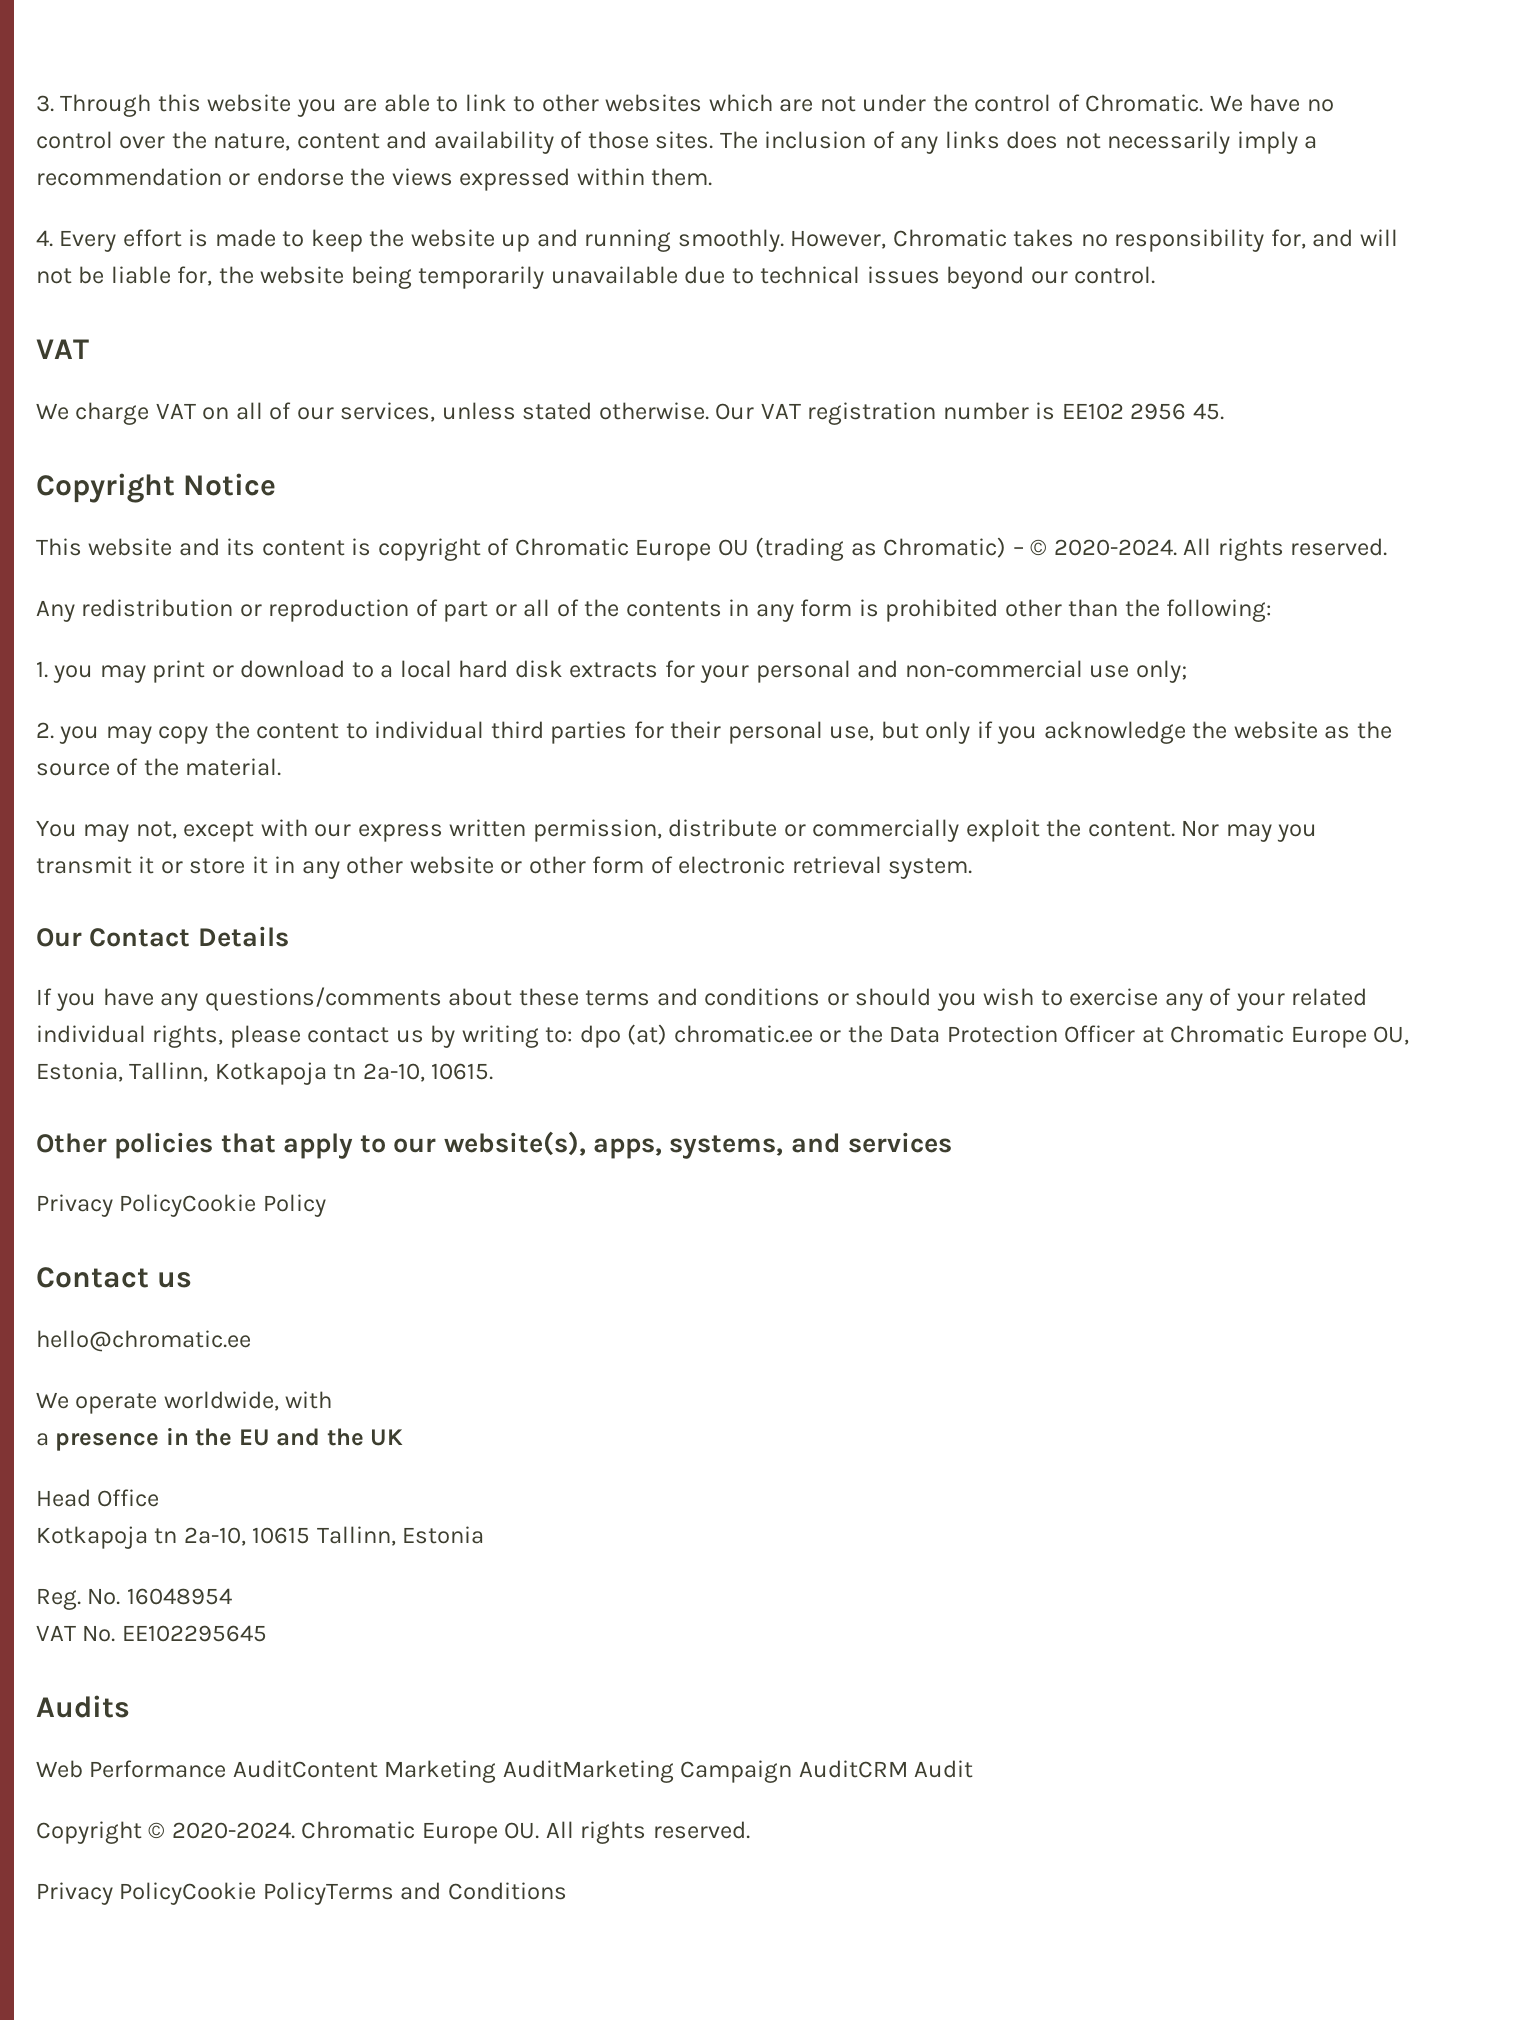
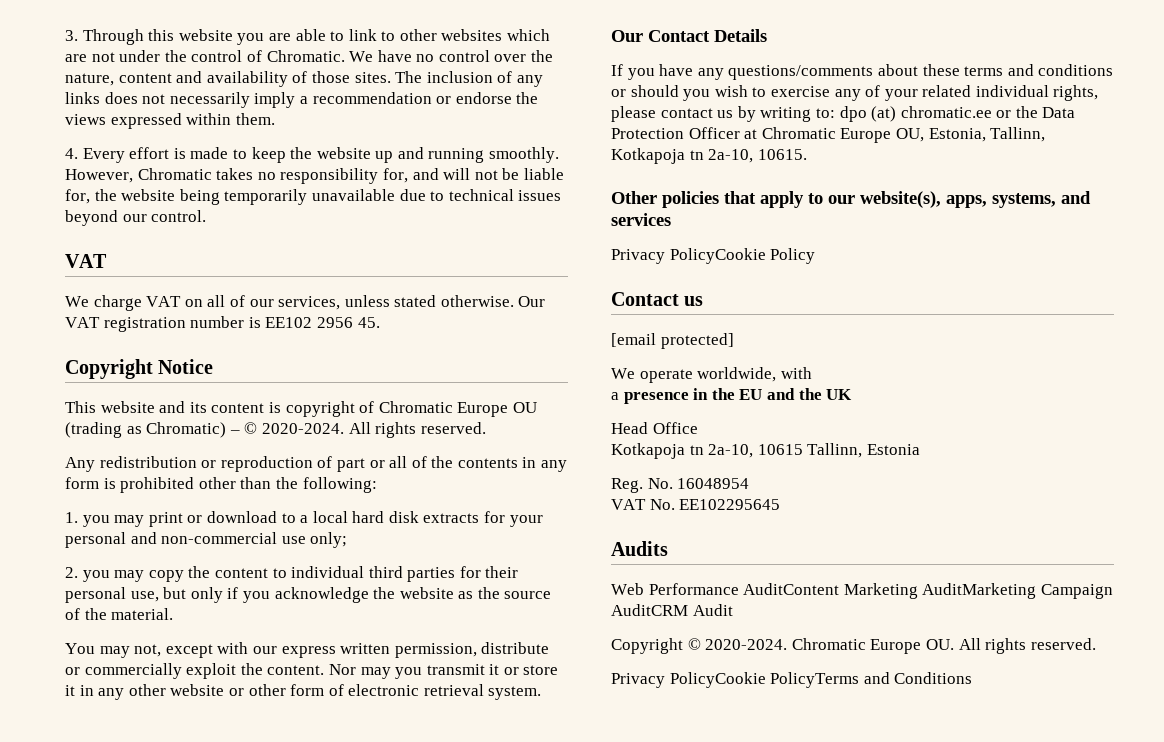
- hello@chromatic.ee
+ [email protected]

